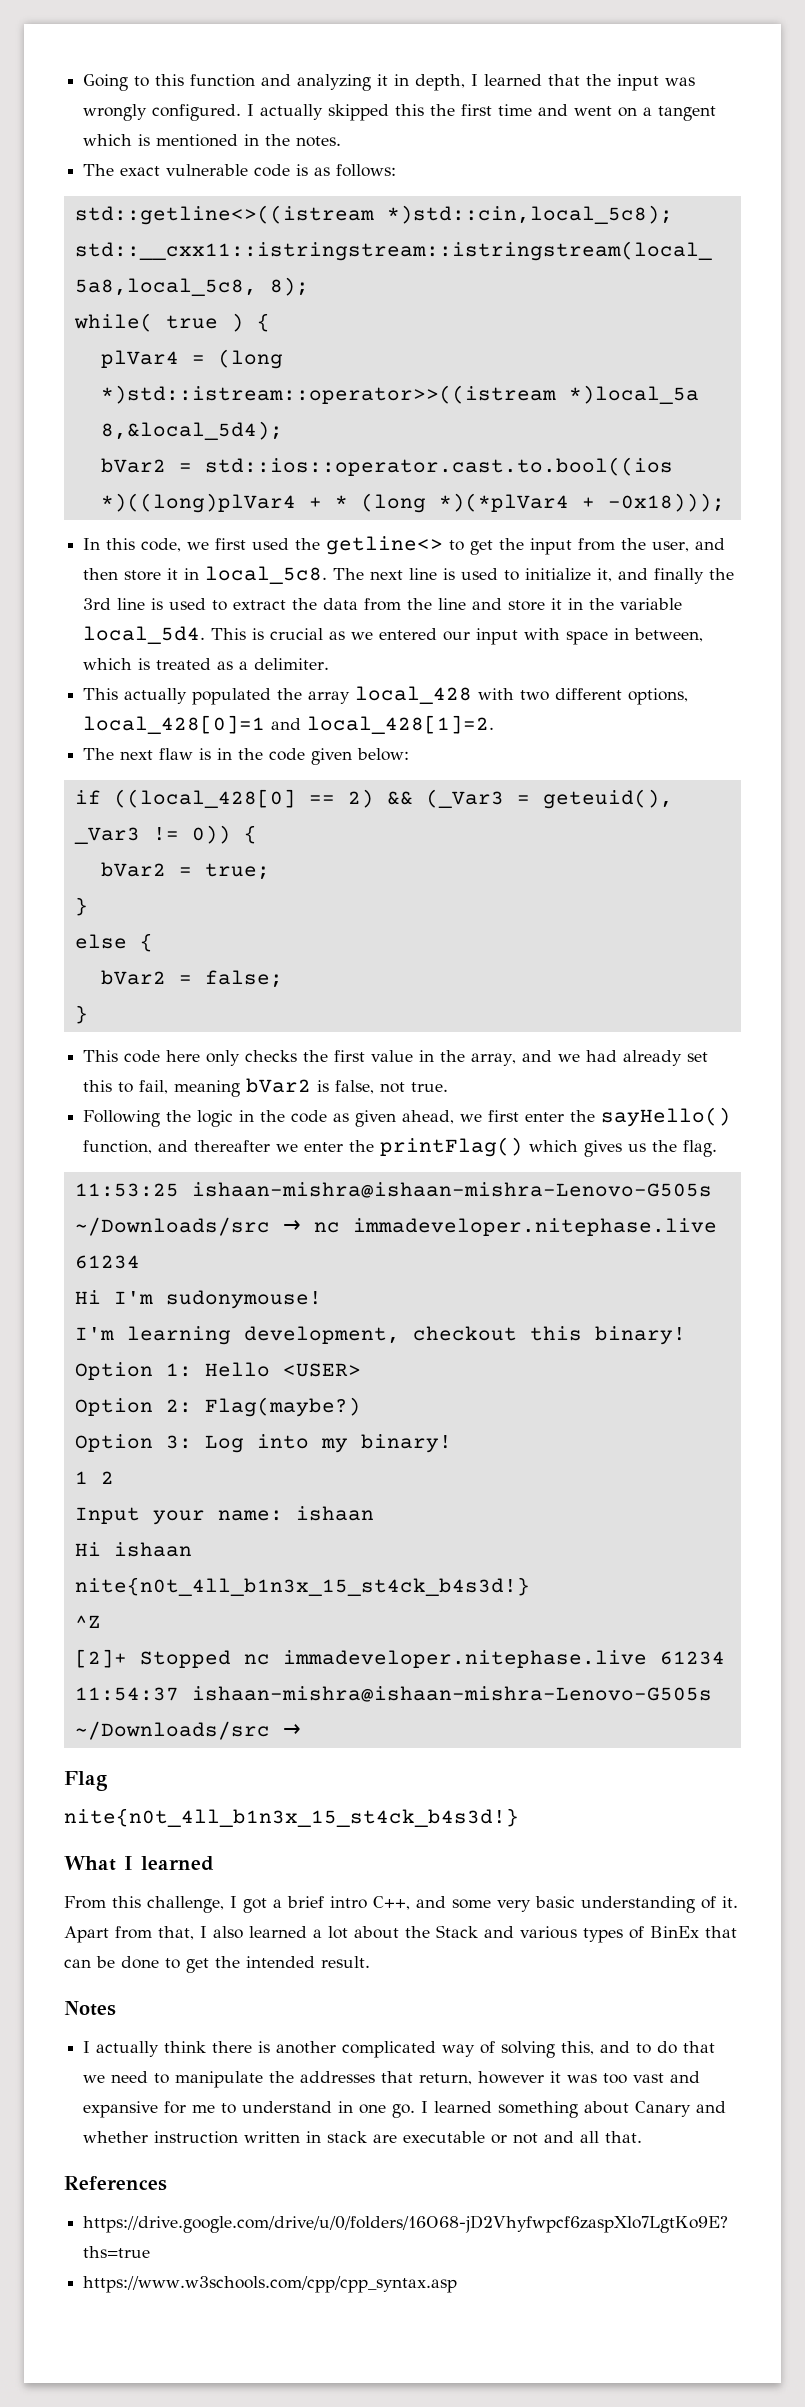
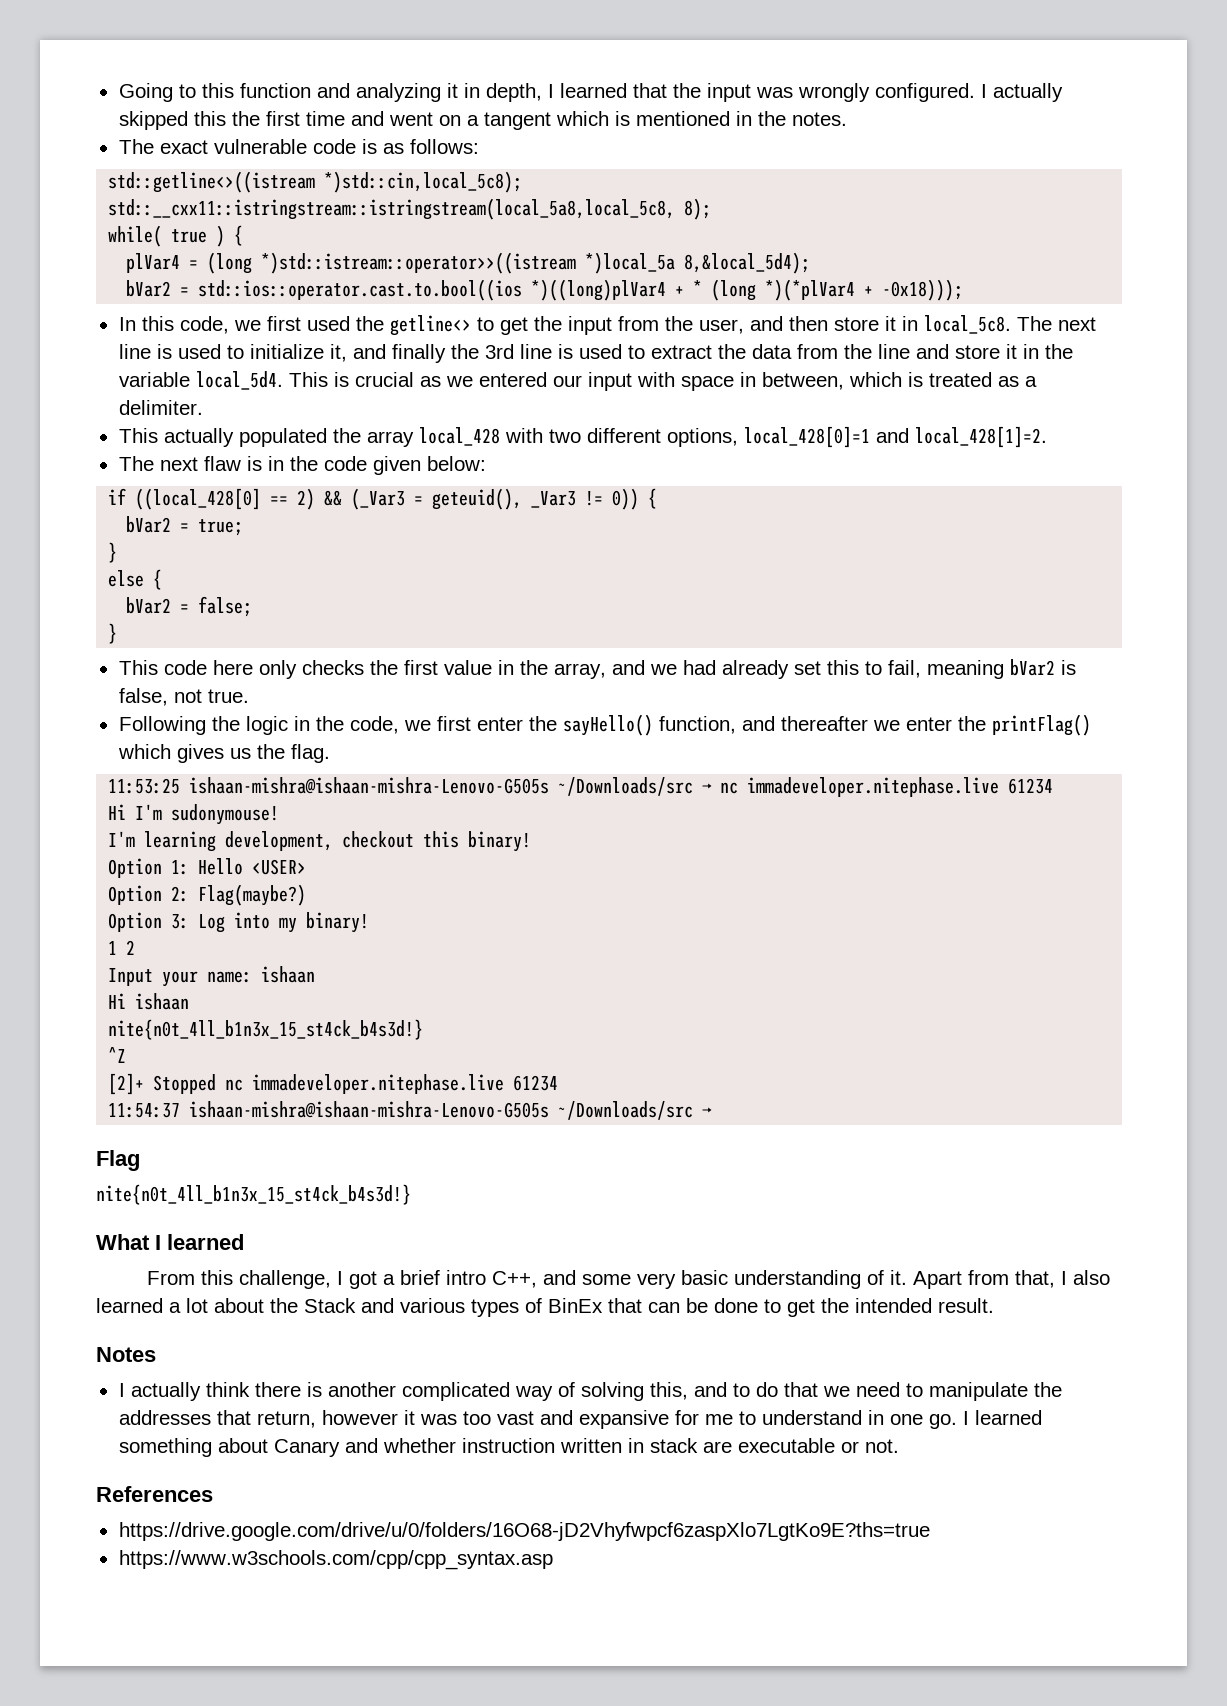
- Following the logic in the code as given ahead, we first enter the sayHello() function, and thereafter we enter the printFlag() which gives us the flag.
+ Following the logic in the code, we first enter the sayHello() function, and thereafter we enter the printFlag() which gives us the flag.
- I learned something about Canary and whether instruction written in stack are executable or not and all that.
+ I learned something about Canary and whether instruction written in stack are executable or not.

